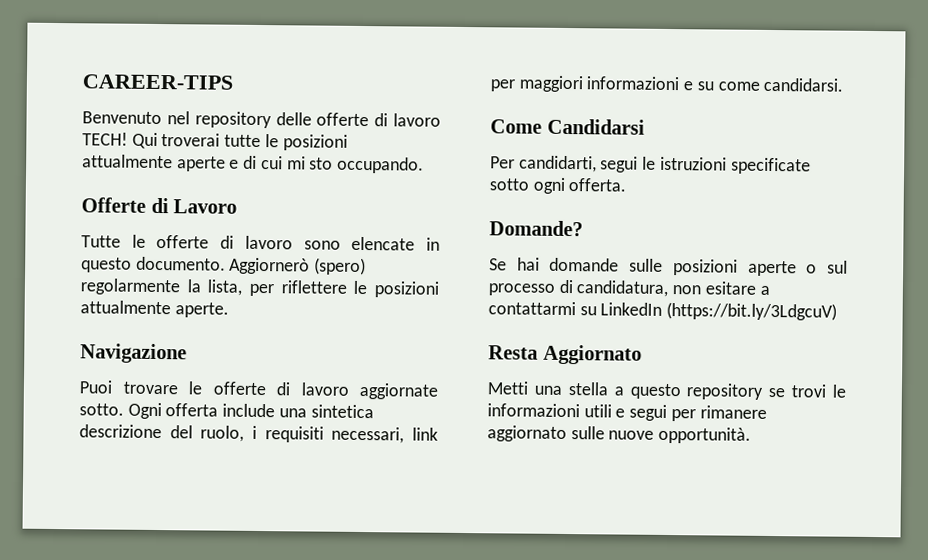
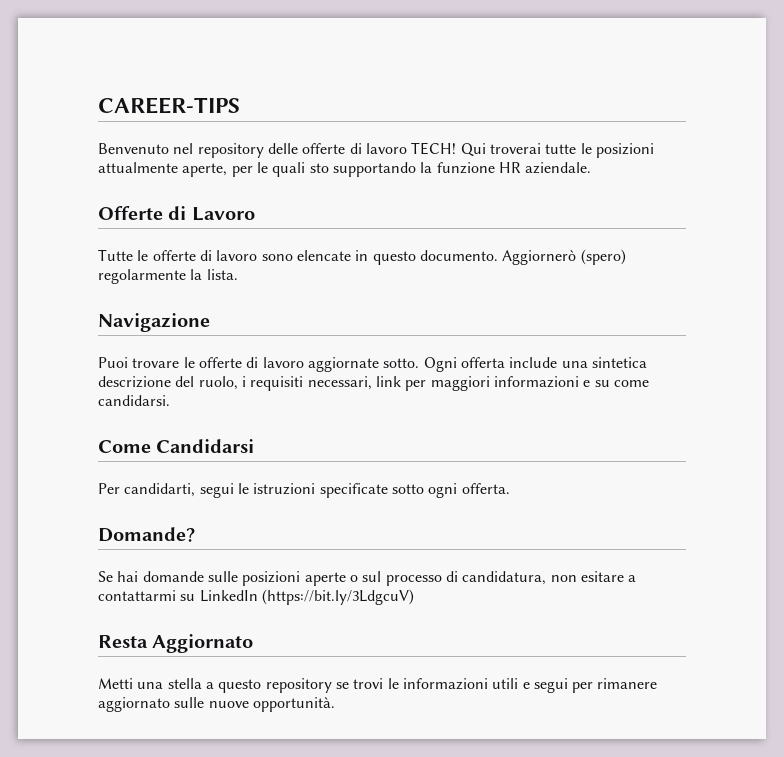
- Qui troverai tutte le posizioni attualmente aperte e di cui mi sto occupando.
+ Qui troverai tutte le posizioni attualmente aperte, per le quali sto supportando la funzione HR aziendale.
- Aggiornerò (spero) regolarmente la lista, per riflettere le posizioni attualmente aperte.
+ Aggiornerò (spero) regolarmente la lista.

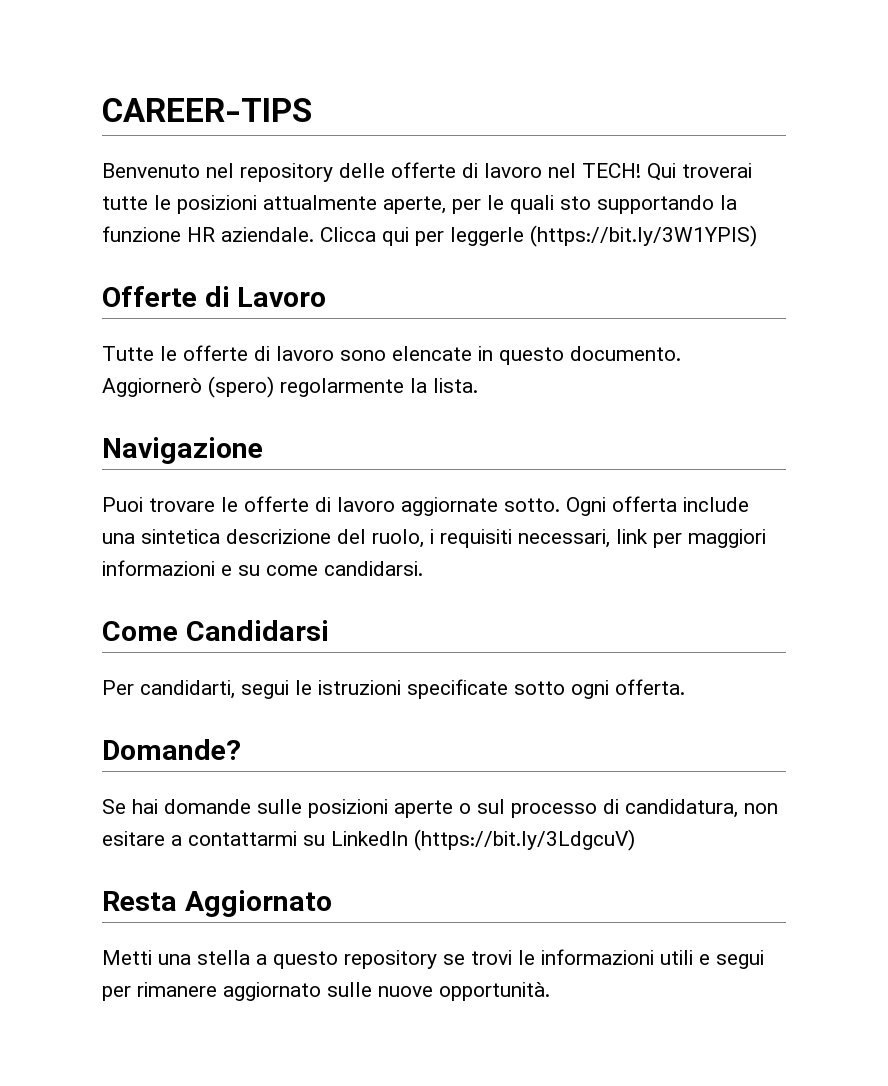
- Benvenuto nel repository delle offerte di lavoro TECH!
+ Benvenuto nel repository delle offerte di lavoro nel TECH!
+ Clicca qui per leggerle (https://bit.ly/3W1YPlS)

